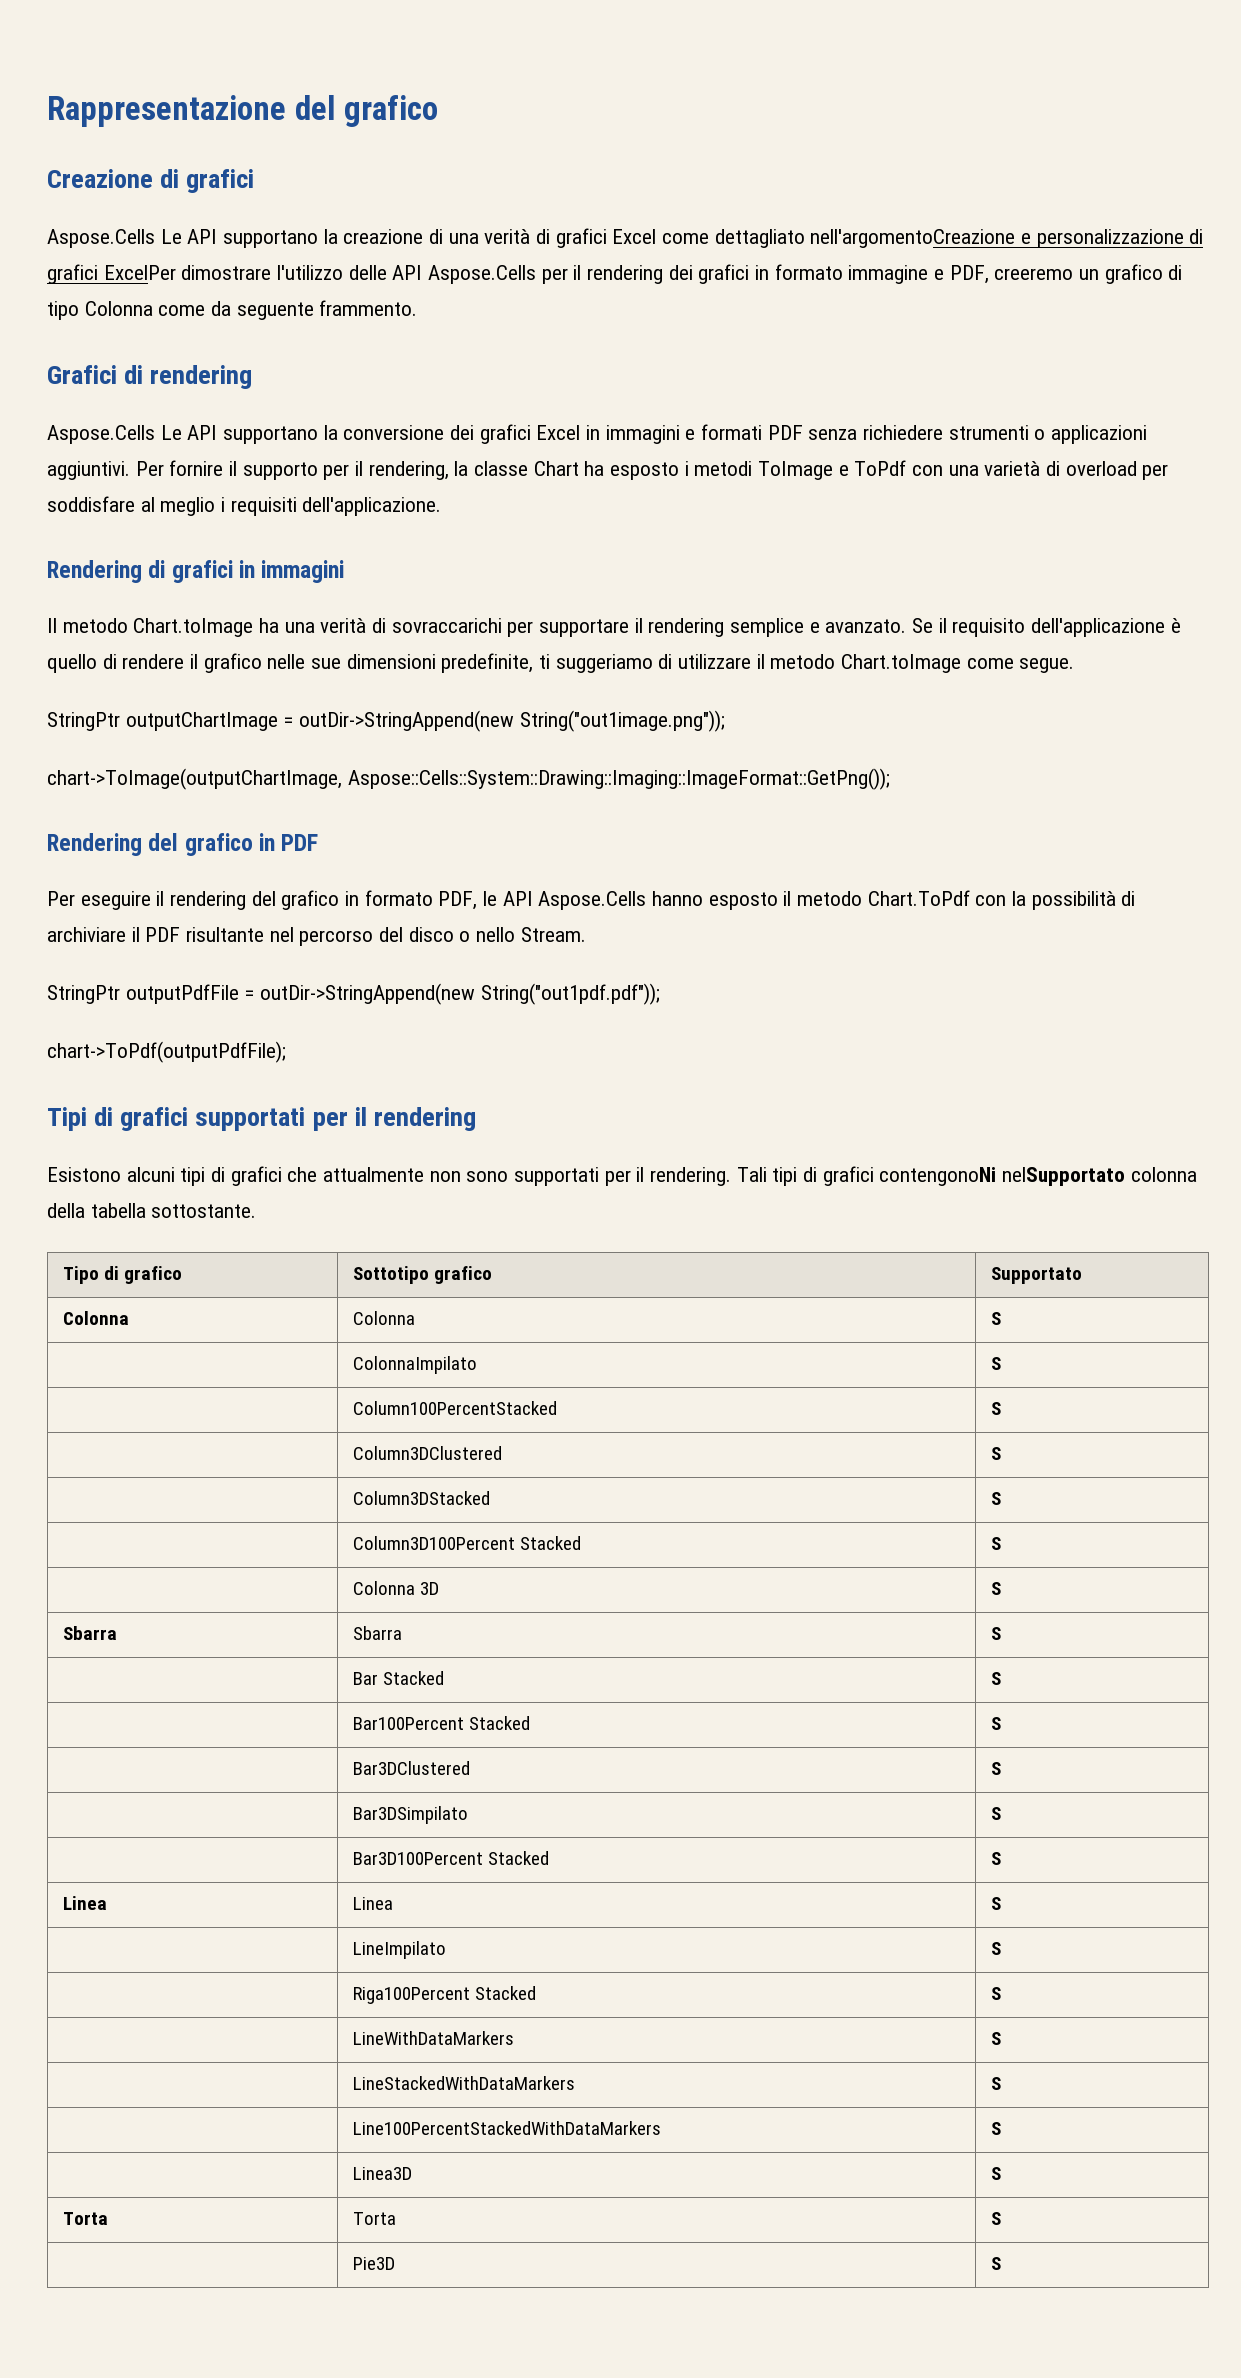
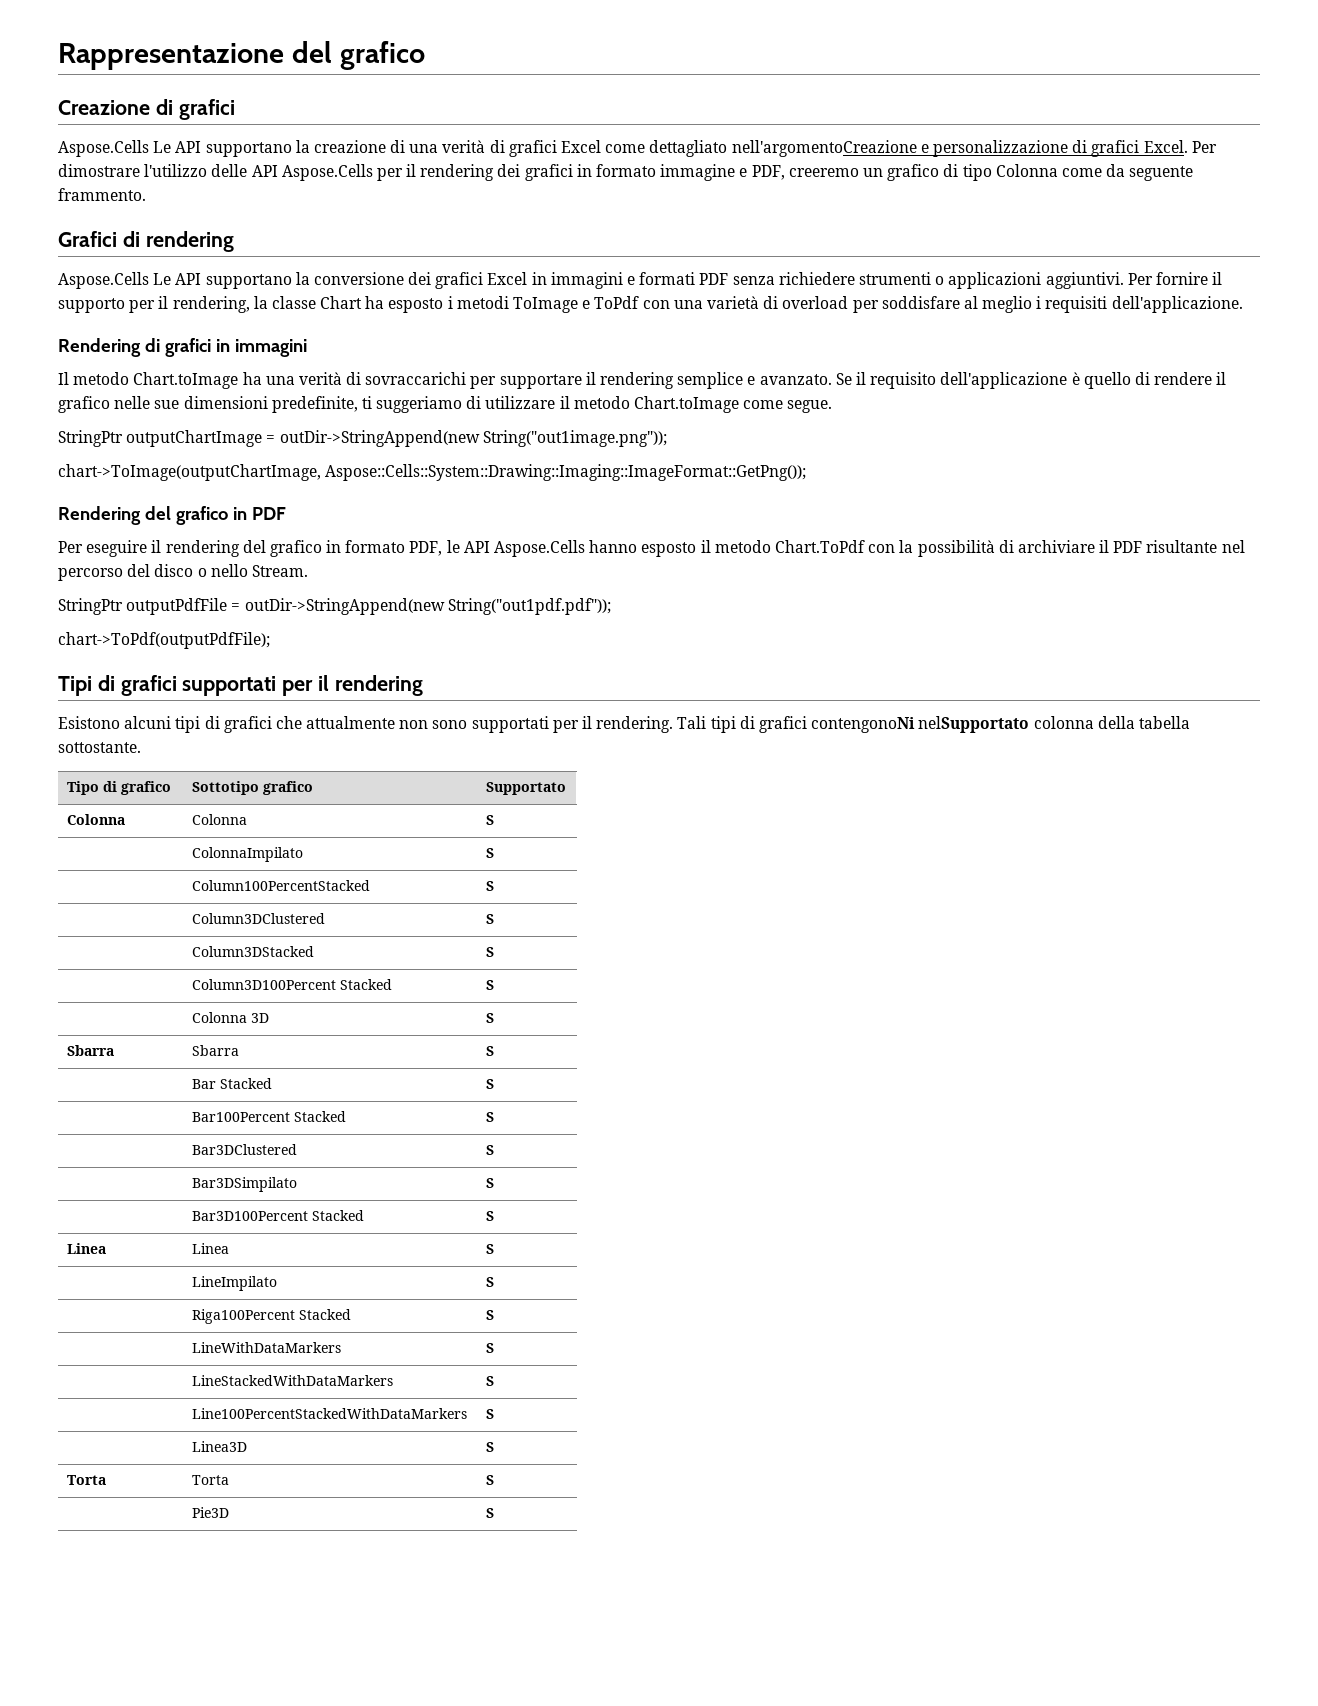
- Aspose.Cells Le API supportano la creazione di una verità di grafici Excel come dettagliato nell'argomentoCreazione e personalizzazione di grafici ExcelPer dimostrare l'utilizzo delle API Aspose.Cells per il rendering dei grafici in formato immagine e PDF, creeremo un grafico di tipo Colonna come da seguente frammento.
+ Aspose.Cells Le API supportano la creazione di una verità di grafici Excel come dettagliato nell'argomentoCreazione e personalizzazione di grafici Excel. Per dimostrare l'utilizzo delle API Aspose.Cells per il rendering dei grafici in formato immagine e PDF, creeremo un grafico di tipo Colonna come da seguente frammento.

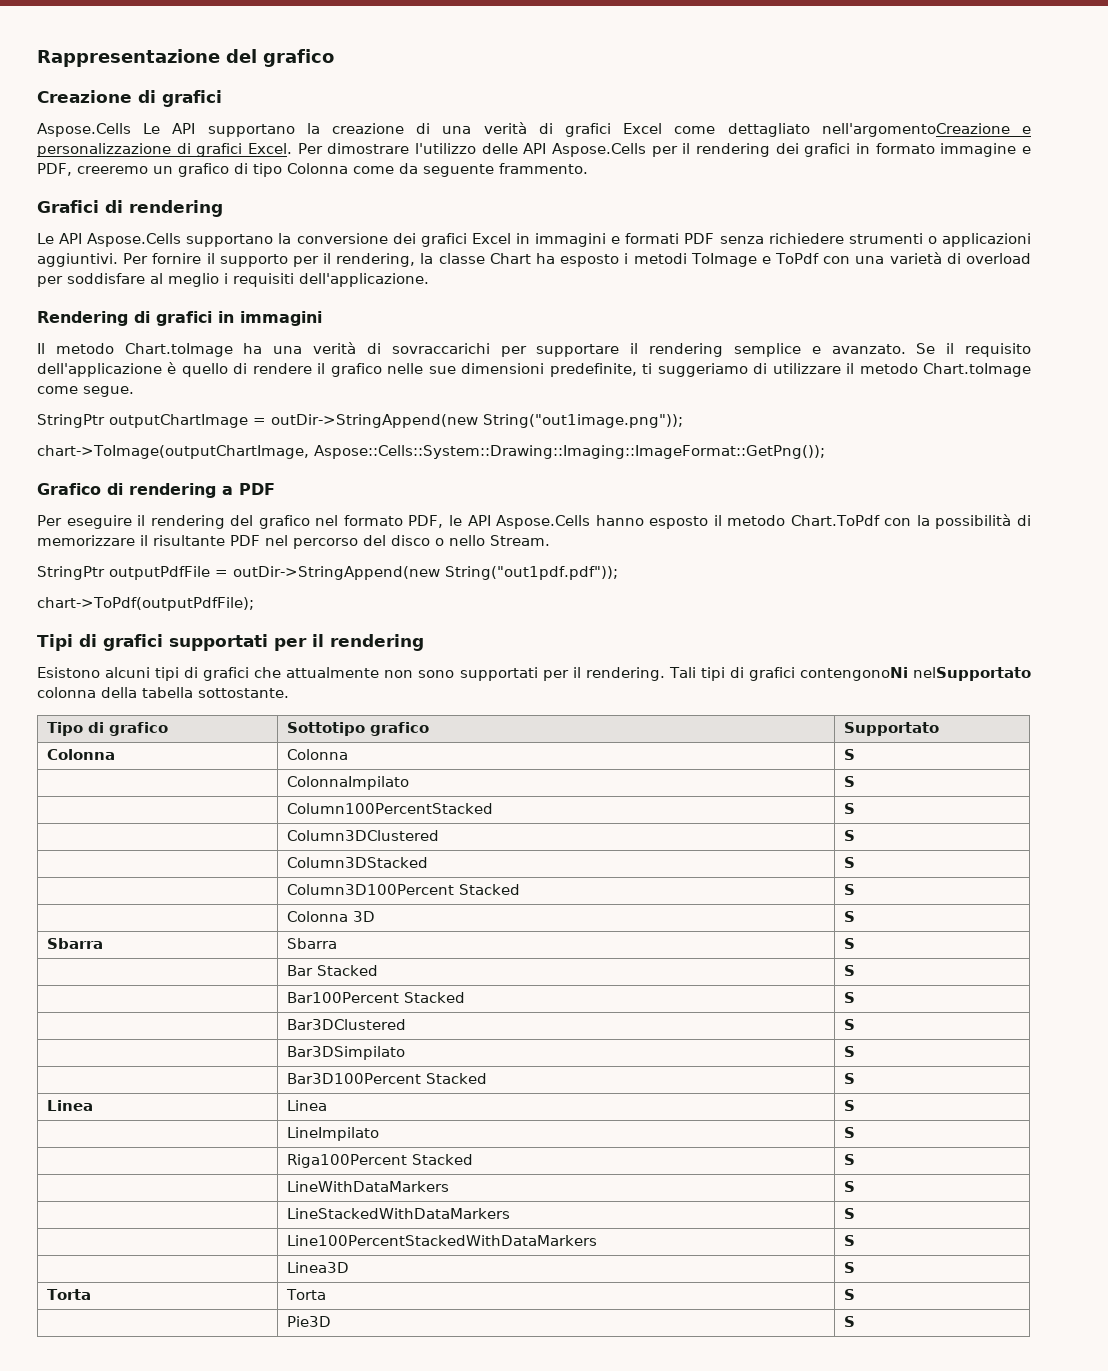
- Aspose.Cells Le API supportano la conversione dei grafici Excel in immagini e formati PDF senza richiedere strumenti o applicazioni aggiuntivi.
+ Le API Aspose.Cells supportano la conversione dei grafici Excel in immagini e formati PDF senza richiedere strumenti o applicazioni aggiuntivi.
- Rendering del grafico in PDF
+ Grafico di rendering a PDF
- Per eseguire il rendering del grafico in formato PDF, le API Aspose.Cells hanno esposto il metodo Chart.ToPdf con la possibilità di archiviare il PDF risultante nel percorso del disco o nello Stream.
+ Per eseguire il rendering del grafico nel formato PDF, le API Aspose.Cells hanno esposto il metodo Chart.ToPdf con la possibilità di memorizzare il risultante PDF nel percorso del disco o nello Stream.

